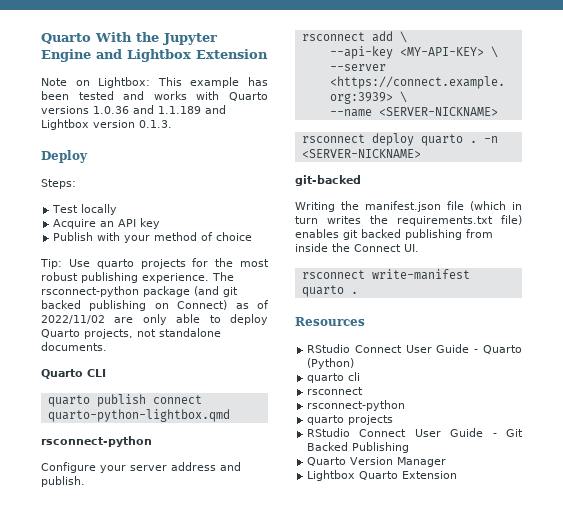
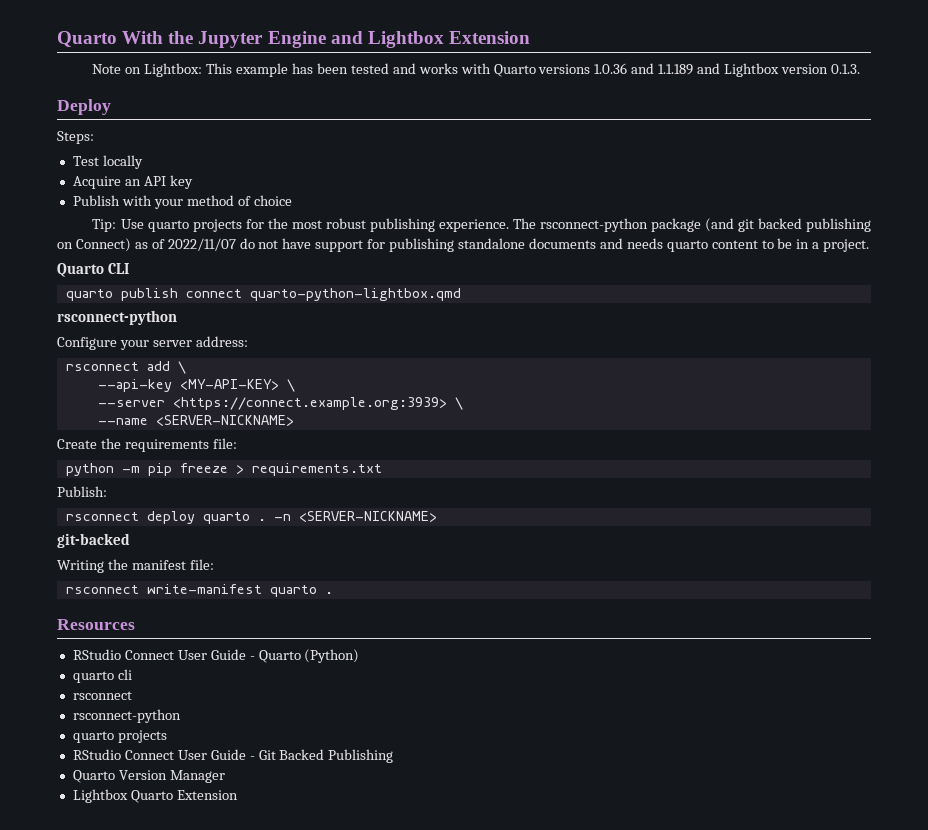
- The rsconnect-python package (and git backed publishing on Connect) as of 2022/11/02 are only able to deploy Quarto projects, not standalone documents.
+ The rsconnect-python package (and git backed publishing on Connect) as of 2022/11/07 do not have support for publishing standalone documents and needs quarto content to be in a project.
- Configure your server address and publish.
+ Configure your server address:
+ Create the requirements file:
+ python -m pip freeze > requirements.txt
+ Publish:
- Writing the manifest.json file (which in turn writes the requirements.txt file) enables git backed publishing from inside the Connect UI.
+ Writing the manifest file:

